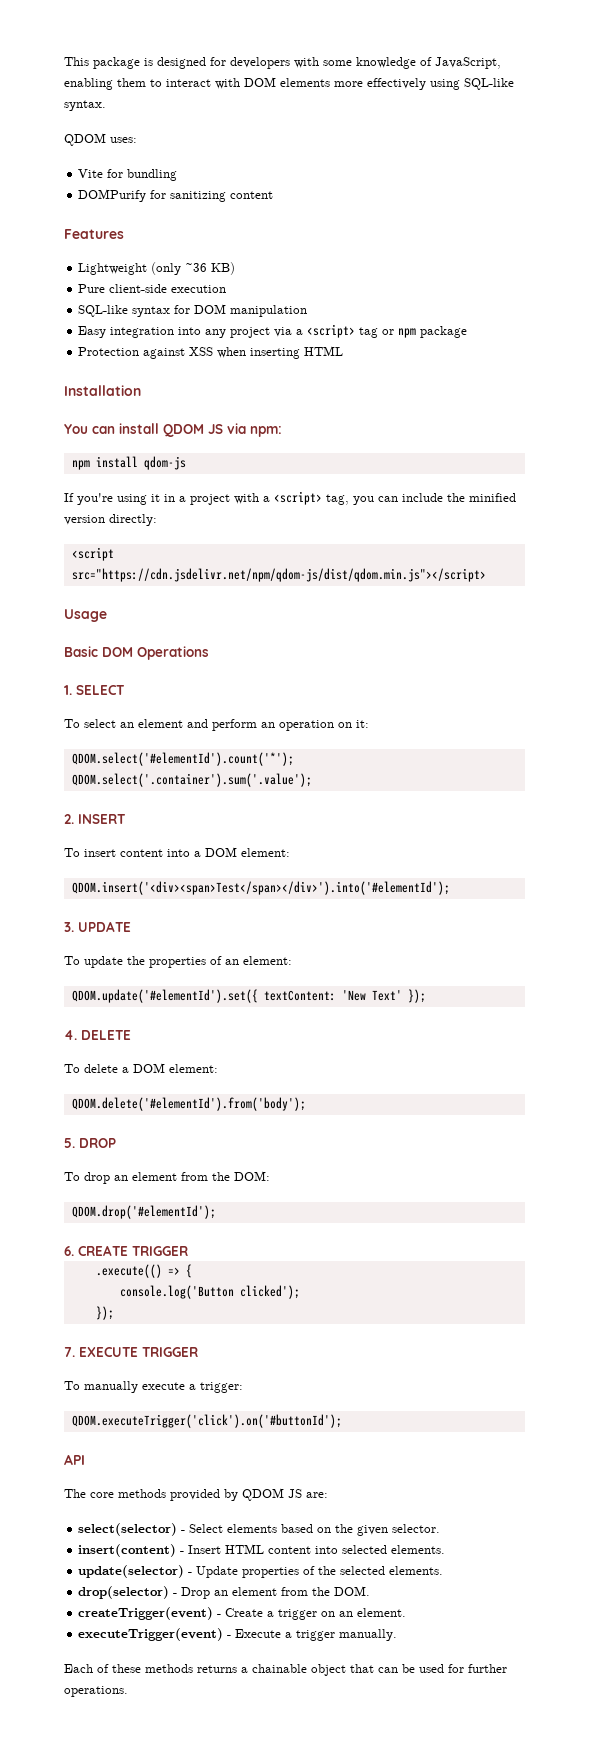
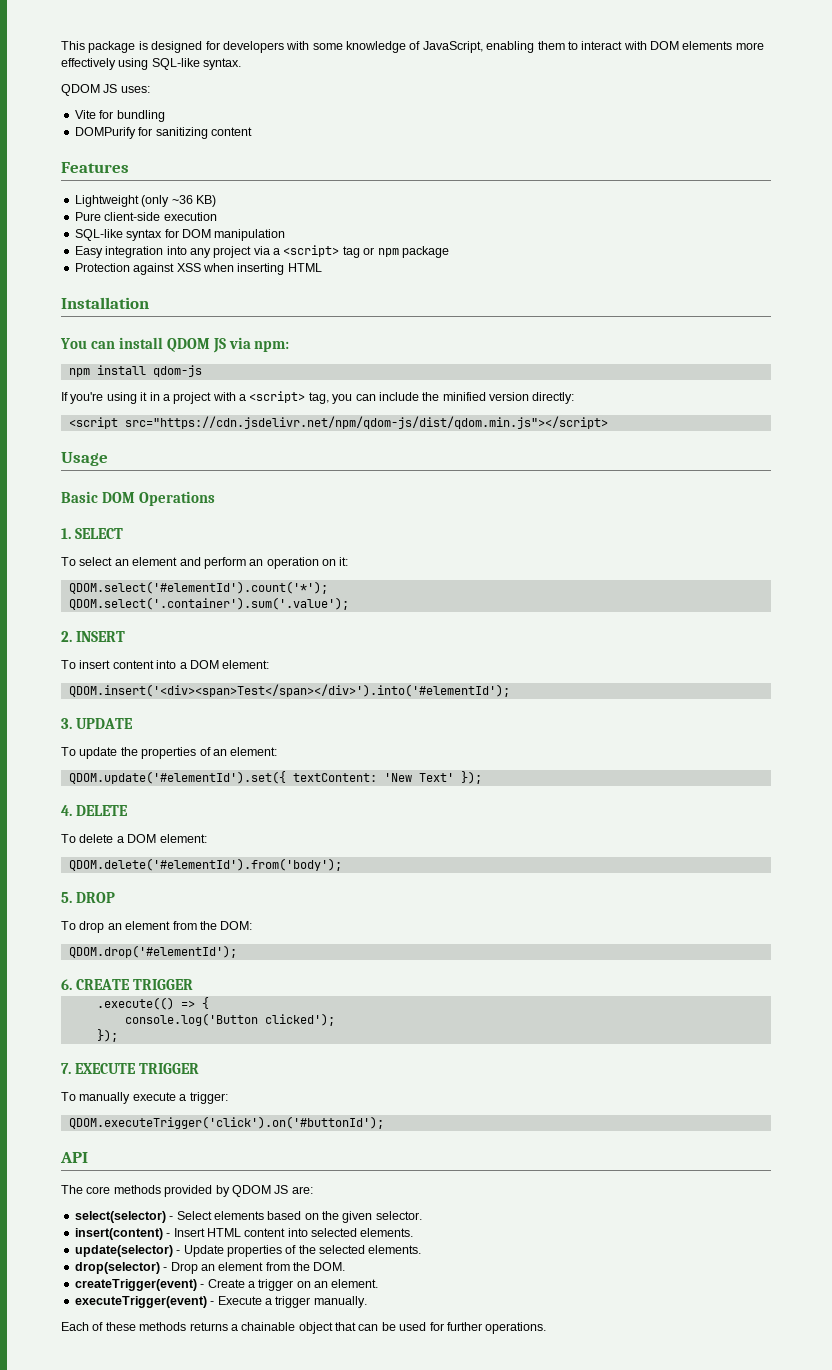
- QDOM uses:
+ QDOM JS uses:

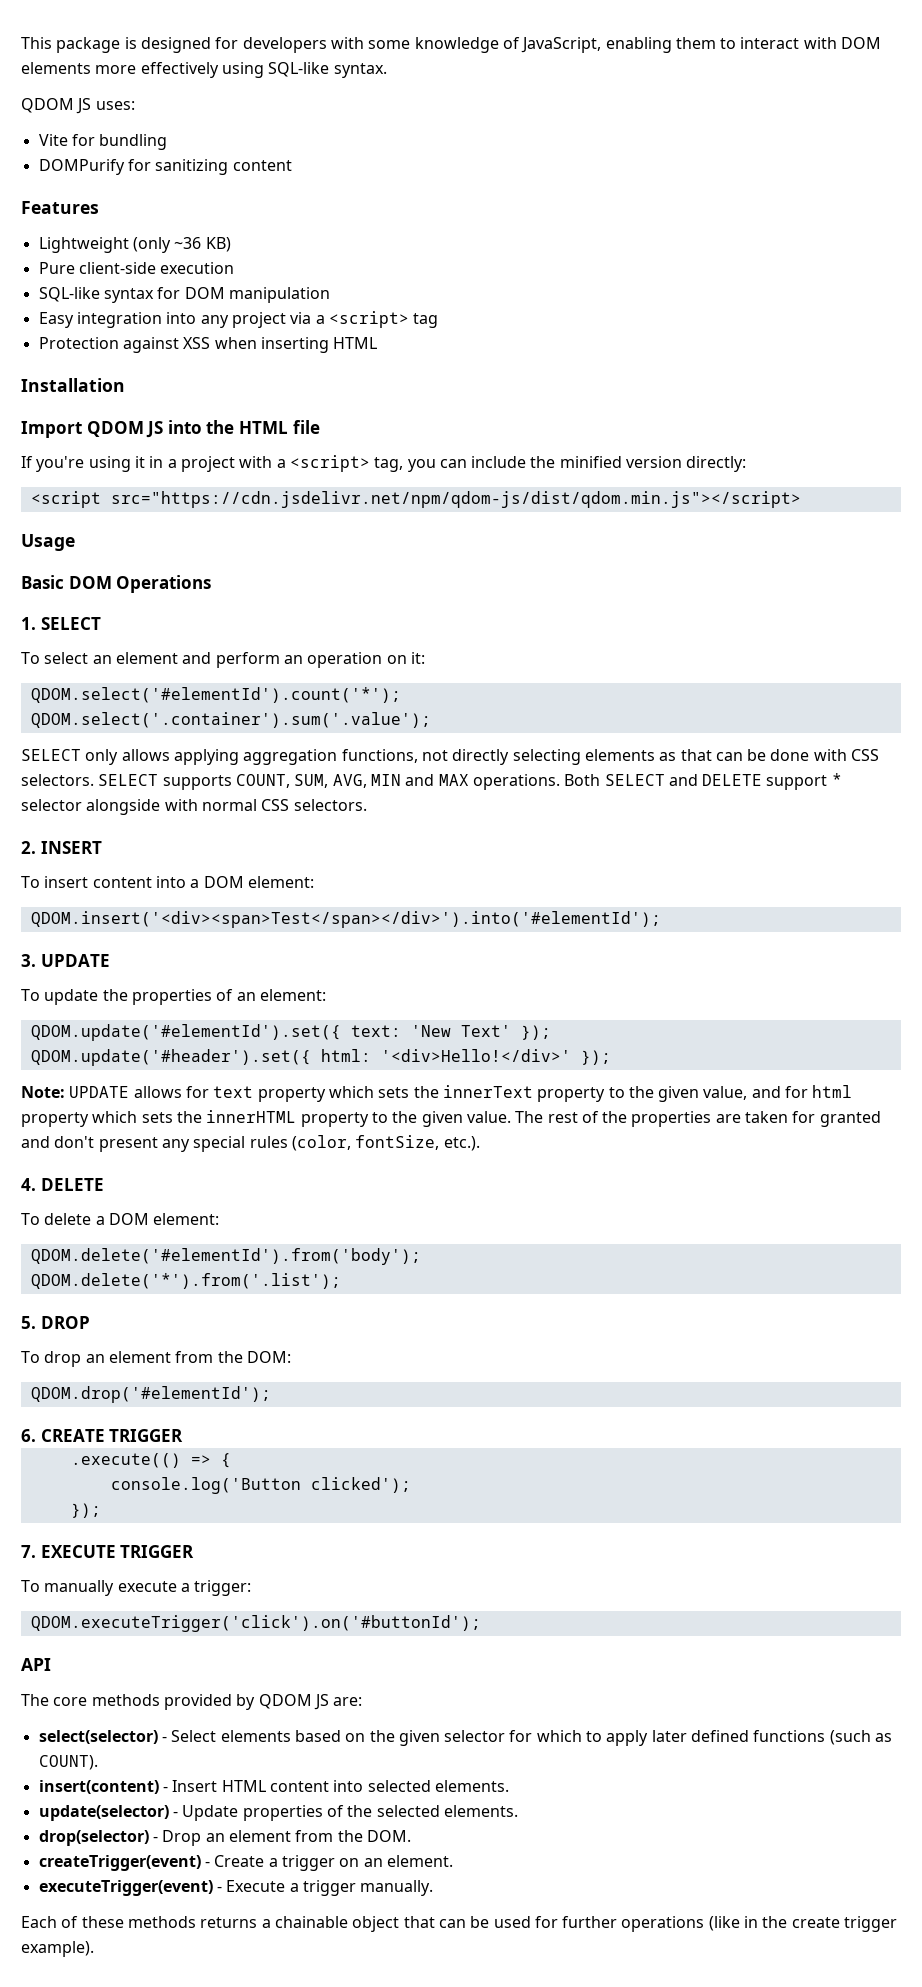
- Easy integration into any project via a <script> tag or npm package
+ Easy integration into any project via a <script> tag
- You can install QDOM JS via npm:
- npm install qdom-js
+ Import QDOM JS into the HTML file
+ SELECT only allows applying aggregation functions, not directly selecting elements as that can be done with CSS selectors. SELECT supports COUNT, SUM, AVG, MIN and MAX operations. Both SELECT and DELETE support * selector alongside with normal CSS selectors.
- QDOM.update('#elementId').set({ textContent: 'New Text' });
+ QDOM.update('#elementId').set({ text: 'New Text' });
+ QDOM.update('#header').set({ html: '<div>Hello!</div>' });
+ Note: UPDATE allows for text property which sets the innerText property to the given value, and for html property which sets the innerHTML property to the given value. The rest of the properties are taken for granted and don't present any special rules (color, fontSize, etc.).
+ QDOM.delete('*').from('.list');
- select(selector) - Select elements based on the given selector.
+ select(selector) - Select elements based on the given selector for which to apply later defined functions (such as COUNT).
- Each of these methods returns a chainable object that can be used for further operations.
+ Each of these methods returns a chainable object that can be used for further operations (like in the create trigger example).

